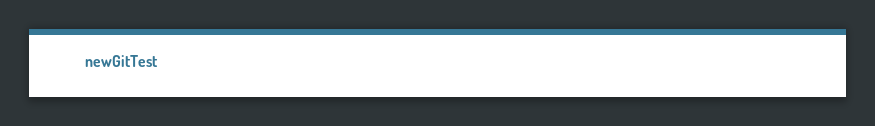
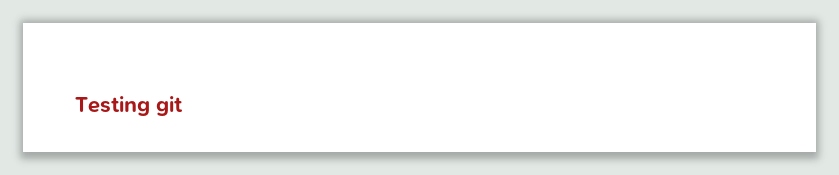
- newGitTest
+ Testing git

